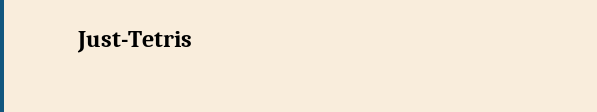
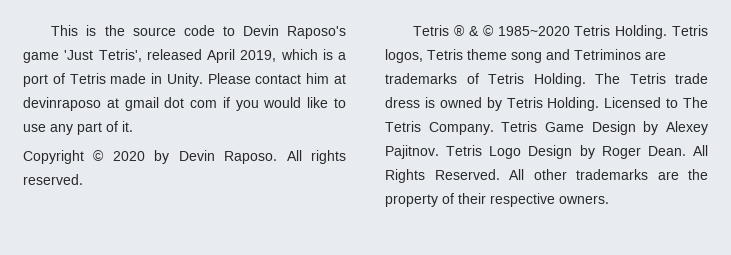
- Just-Tetris
+ This is the source code to Devin Raposo's game 'Just Tetris', released April 2019, which is a port of Tetris made in Unity. Please contact him at devinraposo at gmail dot com if you would like to use any part of it.
+ Copyright © 2020 by Devin Raposo. All rights reserved.
+ Tetris ® & © 1985~2020 Tetris Holding. Tetris logos, Tetris theme song and Tetriminos are trademarks of Tetris Holding. The Tetris trade dress is owned by Tetris Holding. Licensed to The Tetris Company. Tetris Game Design by Alexey Pajitnov. Tetris Logo Design by Roger Dean. All Rights Reserved. All other trademarks are the property of their respective owners.

